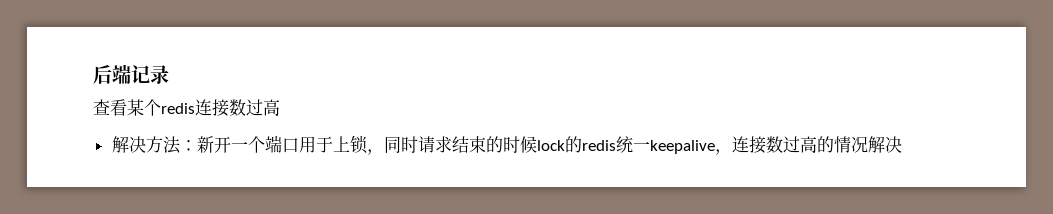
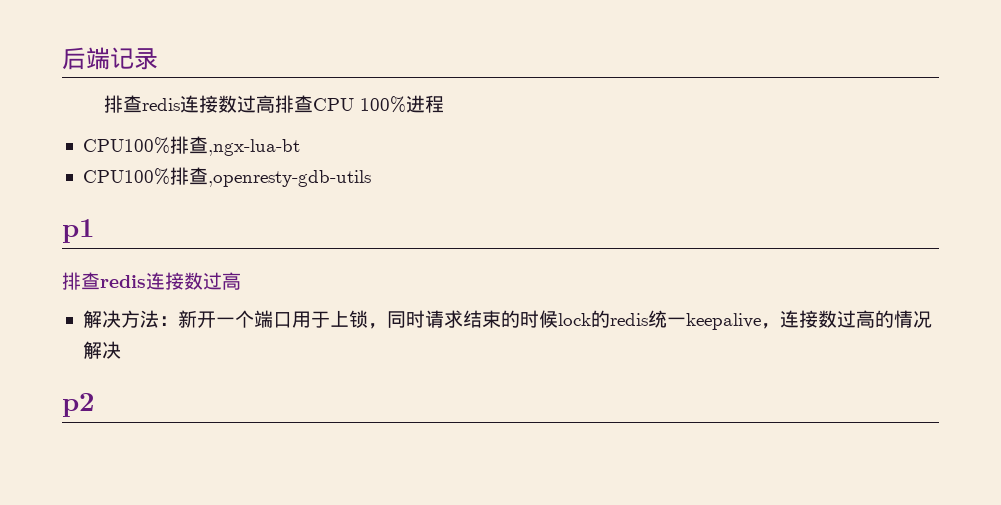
- 查看某个redis连接数过高
+ 排查redis连接数过高排查CPU 100%进程
+ CPU100%排查,ngx-lua-bt
+ CPU100%排查,openresty-gdb-utils
+ p1
+ 排查redis连接数过高
+ p2

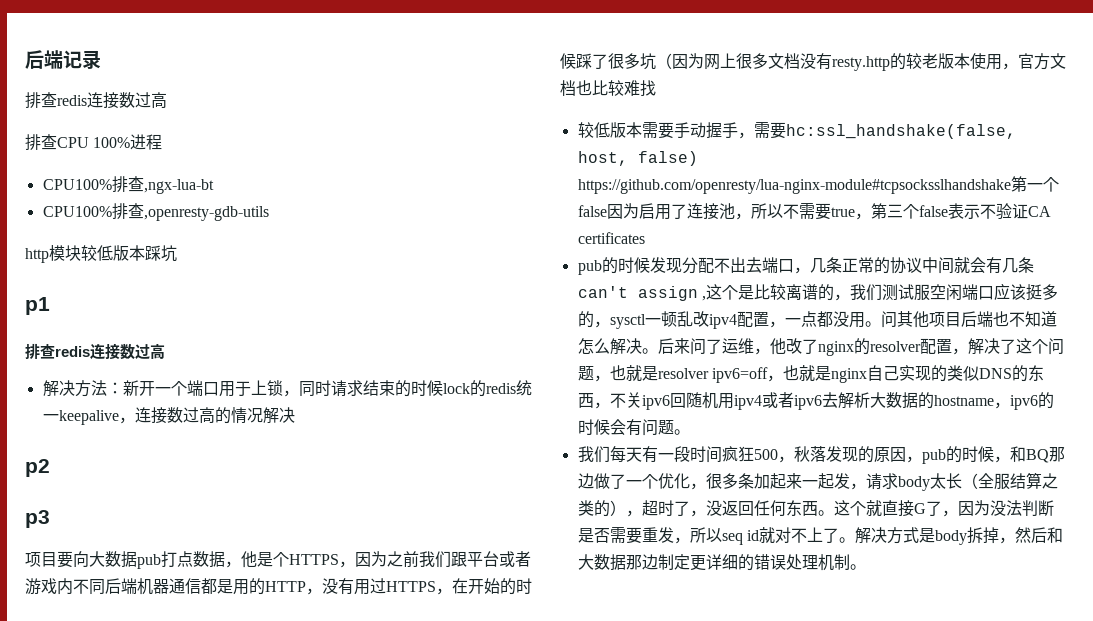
  后端记录
- 排查redis连接数过高排查CPU 100%进程
+ 排查redis连接数过高
+ 排查CPU 100%进程
+ http模块较低版本踩坑
+ p3
+ 项目要向大数据pub打点数据，他是个HTTPS，因为之前我们跟平台或者游戏内不同后端机器通信都是用的HTTP，没有用过HTTPS，在开始的时候踩了很多坑（因为网上很多文档没有resty.http的较老版本使用，官方文档也比较难找
+ 较低版本需要手动握手，需要hc:ssl_handshake(false, host, false) https://github.com/openresty/lua-nginx-module#tcpsocksslhandshake第一个false因为启用了连接池，所以不需要true，第三个false表示不验证CA certificates
+ pub的时候发现分配不出去端口，几条正常的协议中间就会有几条can't assign ,这个是比较离谱的，我们测试服空闲端口应该挺多的，sysctl一顿乱改ipv4配置，一点都没用。问其他项目后端也不知道怎么解决。后来问了运维，他改了nginx的resolver配置，解决了这个问题，也就是resolver ipv6=off，也就是nginx自己实现的类似DNS的东西，不关ipv6回随机用ipv4或者ipv6去解析大数据的hostname，ipv6的时候会有问题。
+ 我们每天有一段时间疯狂500，秋落发现的原因，pub的时候，和BQ那边做了一个优化，很多条加起来一起发，请求body太长（全服结算之类的），超时了，没返回任何东西。这个就直接G了，因为没法判断是否需要重发，所以seq id就对不上了。解决方式是body拆掉，然后和大数据那边制定更详细的错误处理机制。

